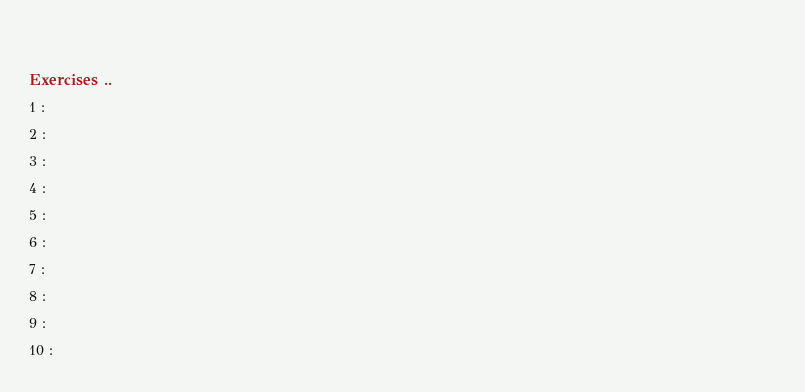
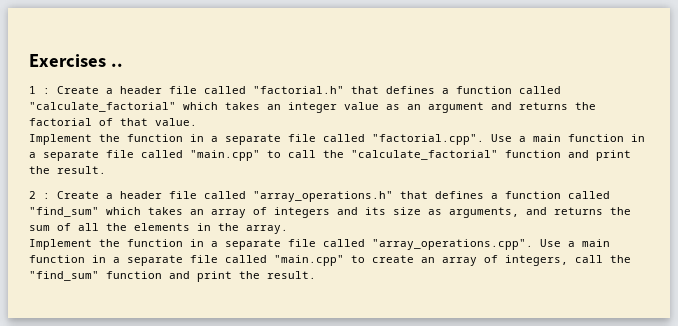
- 1 :
- 2 :
- 3 :
- 4 :
- 5 :
- 6 :
- 7 :
- 8 :
- 9 :
- 10 :
+ 1 : Create a header file called "factorial.h" that defines a function called "calculate_factorial" which takes an integer value as an argument and returns the factorial of that value.
+ Implement the function in a separate file called "factorial.cpp". Use a main function in a separate file called "main.cpp" to call the "calculate_factorial" function and print the result.
+ 2 : Create a header file called "array_operations.h" that defines a function called "find_sum" which takes an array of integers and its size as arguments, and returns the sum of all the elements in the array.
+ Implement the function in a separate file called "array_operations.cpp". Use a main function in a separate file called "main.cpp" to create an array of integers, call the "find_sum" function and print the result.

